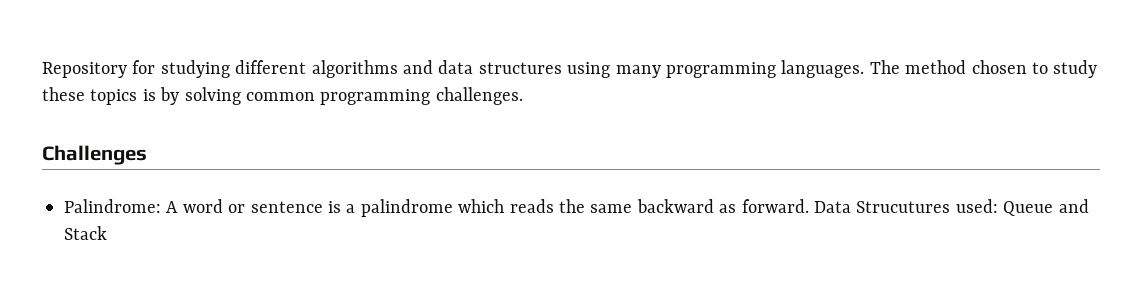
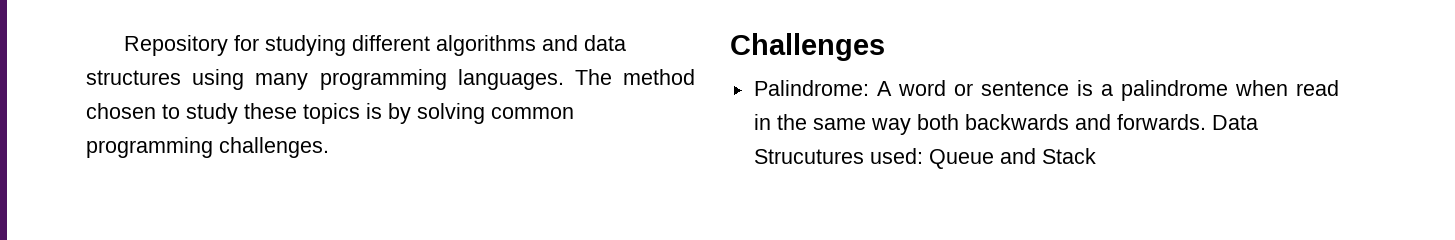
- Palindrome: A word or sentence is a palindrome which reads the same backward as forward.
+ Palindrome: A word or sentence is a palindrome when read in the same way both backwards and forwards.

